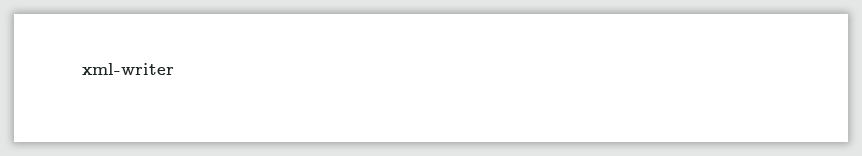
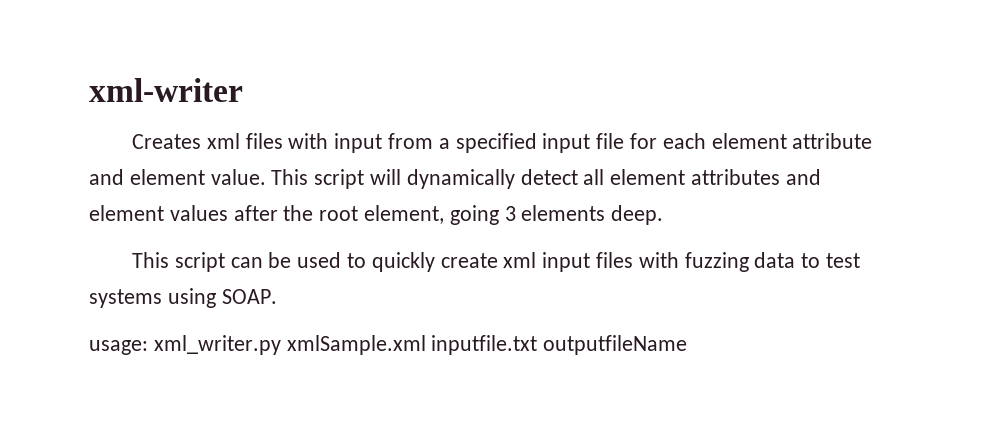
+ Creates xml files with input from a specified input file for each element attribute and element value. This script will dynamically detect all element attributes and element values after the root element, going 3 elements deep.
+ This script can be used to quickly create xml input files with fuzzing data to test systems using SOAP.
+ usage: xml_writer.py xmlSample.xml inputfile.txt outputfileName

